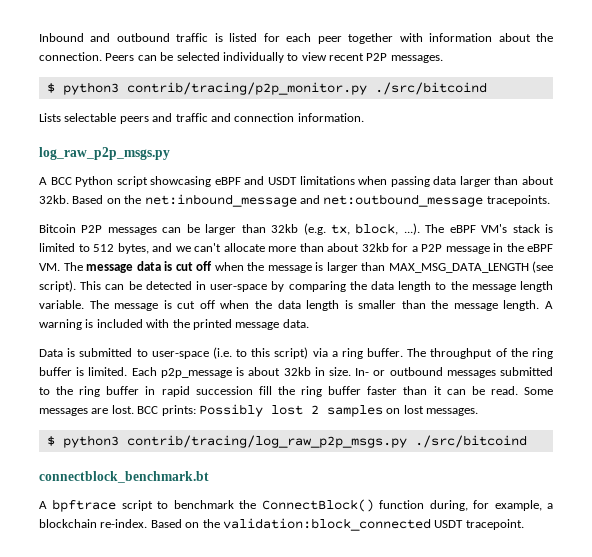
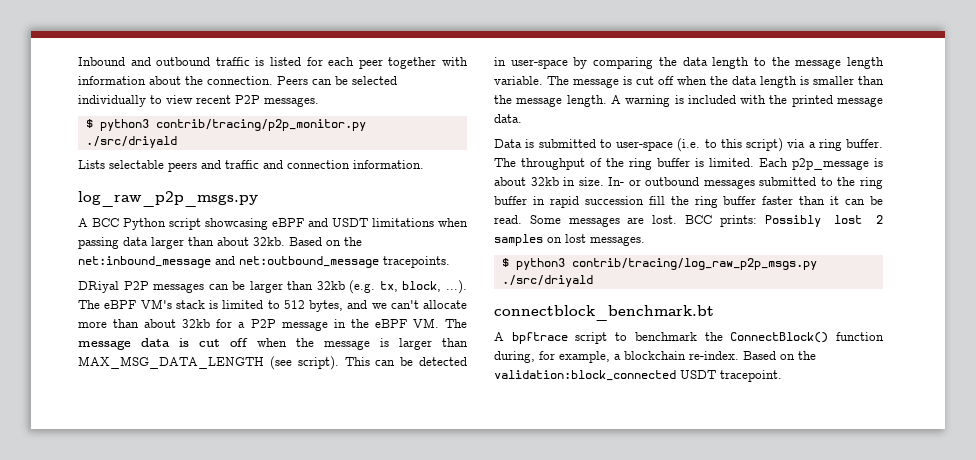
- $ python3 contrib/tracing/p2p_monitor.py ./src/bitcoind
+ $ python3 contrib/tracing/p2p_monitor.py ./src/driyald
- Bitcoin P2P messages can be larger than 32kb (e.g. tx, block, ...). The eBPF VM's stack is limited to 512 bytes, and we can't allocate more than about 32kb for a P2P message in the eBPF VM. The message data is cut off when the message is larger than MAX_MSG_DATA_LENGTH (see script).
+ DRiyal P2P messages can be larger than 32kb (e.g. tx, block, ...). The eBPF VM's stack is limited to 512 bytes, and we can't allocate more than about 32kb for a P2P message in the eBPF VM. The message data is cut off when the message is larger than MAX_MSG_DATA_LENGTH (see script).
- $ python3 contrib/tracing/log_raw_p2p_msgs.py ./src/bitcoind
+ $ python3 contrib/tracing/log_raw_p2p_msgs.py ./src/driyald

